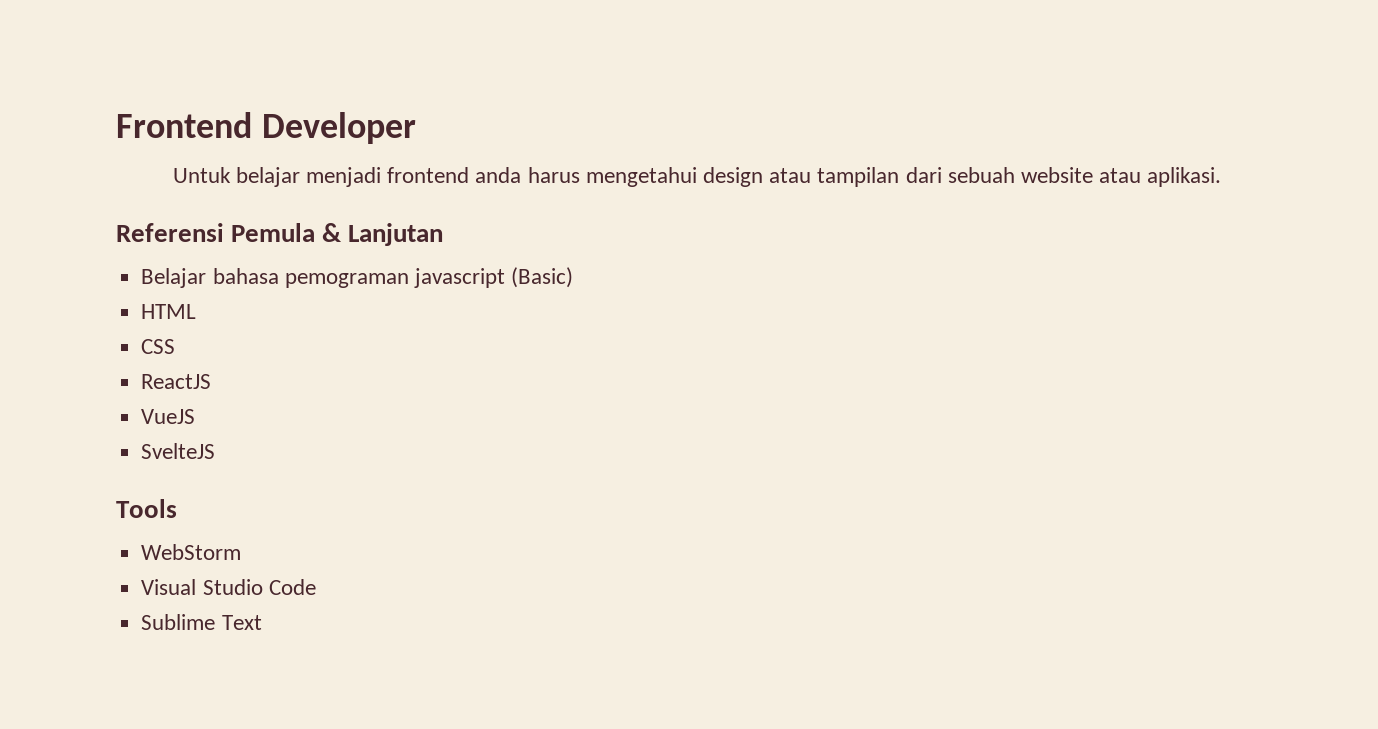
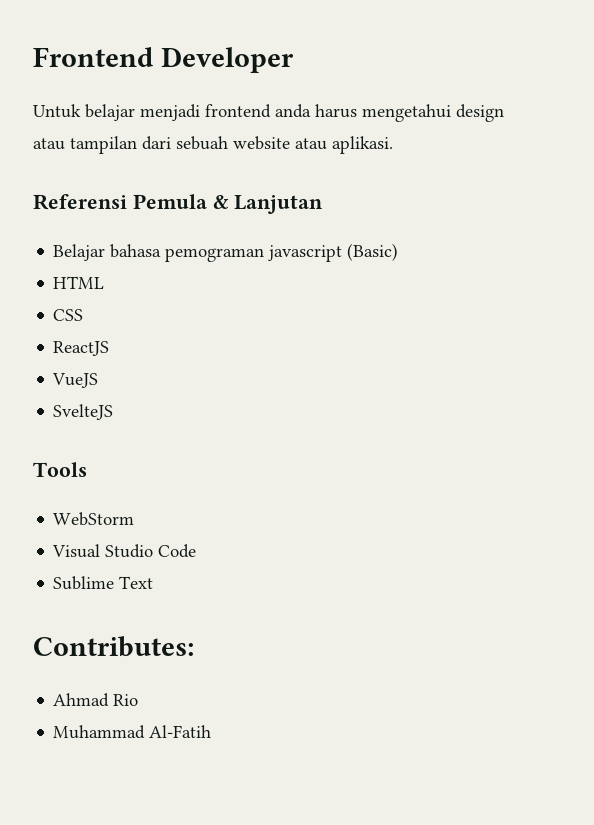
+ Contributes:
+ Ahmad Rio
+ Muhammad Al-Fatih

